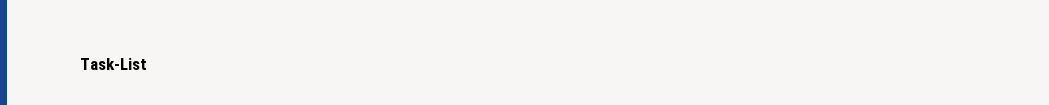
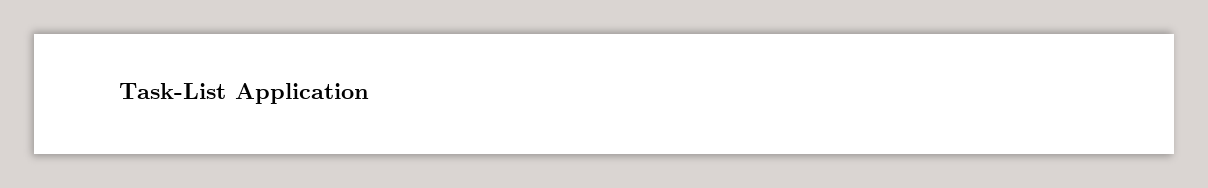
- Task-List
+ Task-List Application

